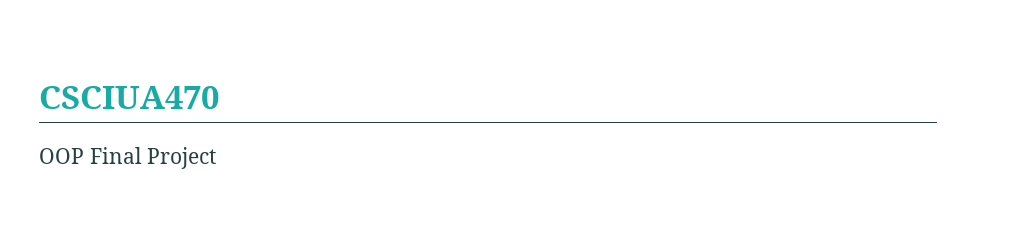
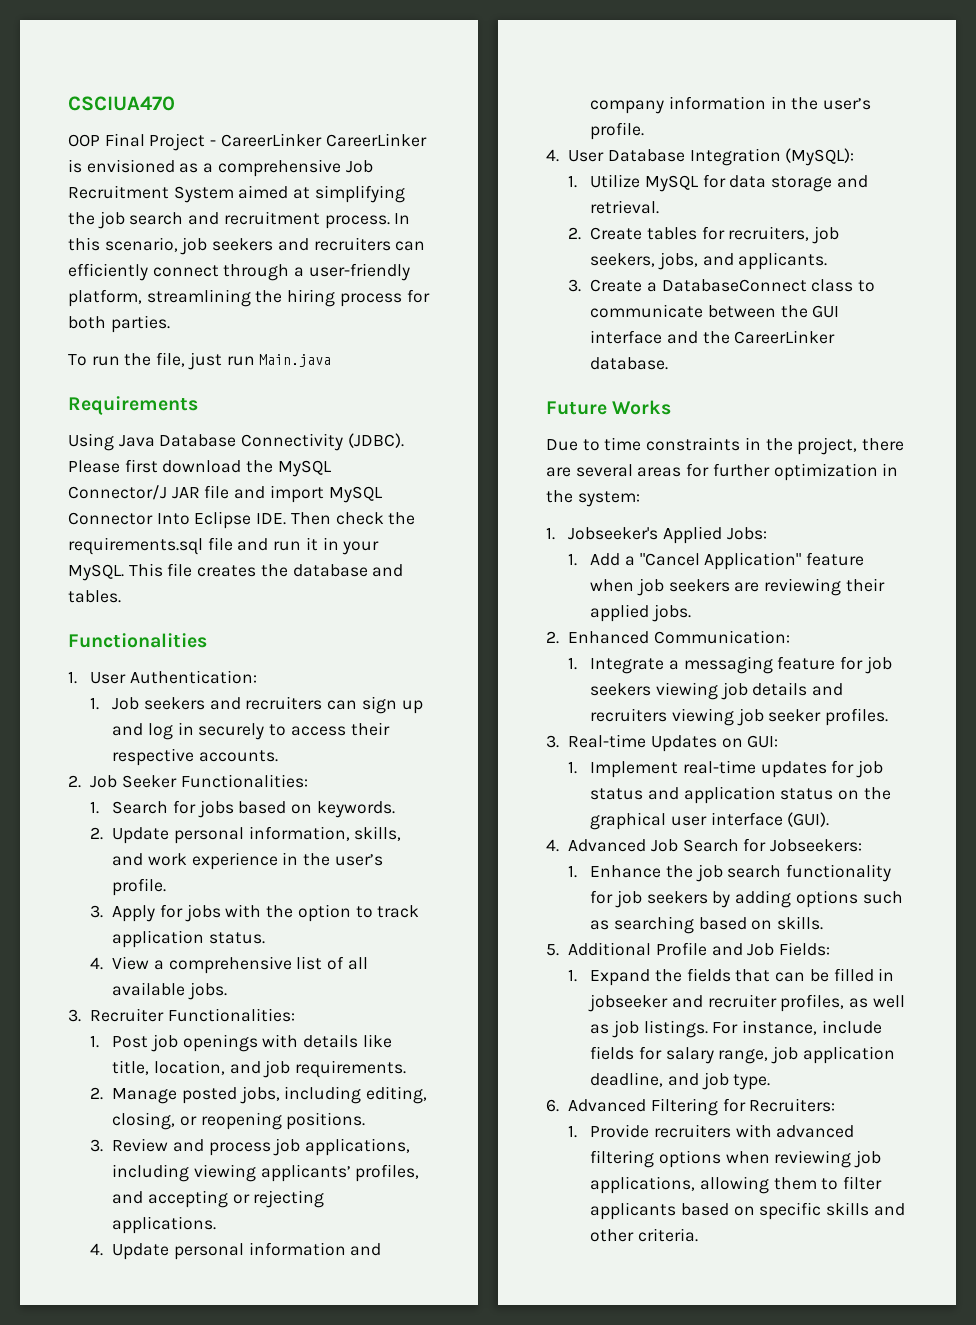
- OOP Final Project
+ OOP Final Project - CareerLinker CareerLinker is envisioned as a comprehensive Job Recruitment System aimed at simplifying the job search and recruitment process. In this scenario, job seekers and recruiters can efficiently connect through a user-friendly platform, streamlining the hiring process for both parties.
+ To run the file, just run Main.java
+ Requirements
+ Using Java Database Connectivity (JDBC). Please first download the MySQL Connector/J JAR file and import MySQL Connector Into Eclipse IDE. Then check the requirements.sql file and run it in your MySQL. This file creates the database and tables.
+ Functionalities
+ 1. User Authentication:
+ 1. Job seekers and recruiters can sign up and log in securely to access their respective accounts.
+ 2. Job Seeker Functionalities:
+ 1. Search for jobs based on keywords.
+ 2. Update personal information, skills, and work experience in the user’s profile.
+ 3. Apply for jobs with the option to track application status.
+ 4. View a comprehensive list of all available jobs.
+ 3. Recruiter Functionalities:
+ 1. Post job openings with details like title, location, and job requirements.
+ 2. Manage posted jobs, including editing, closing, or reopening positions.
+ 3. Review and process job applications, including viewing applicants’ profiles, and accepting or rejecting applications.
+ 4. Update personal information and company information in the user’s profile.
+ 4. User Database Integration (MySQL):
+ 1. Utilize MySQL for data storage and retrieval.
+ 2. Create tables for recruiters, job seekers, jobs, and applicants.
+ 3. Create a DatabaseConnect class to communicate between the GUI interface and the CareerLinker database.
+ Future Works
+ Due to time constraints in the project, there are several areas for further optimization in the system:
+ 1. Jobseeker's Applied Jobs:
+ 1. Add a "Cancel Application" feature when job seekers are reviewing their applied jobs.
+ 2. Enhanced Communication:
+ 1. Integrate a messaging feature for job seekers viewing job details and recruiters viewing job seeker profiles.
+ 3. Real-time Updates on GUI:
+ 1. Implement real-time updates for job status and application status on the graphical user interface (GUI).
+ 4. Advanced Job Search for Jobseekers:
+ 1. Enhance the job search functionality for job seekers by adding options such as searching based on skills.
+ 5. Additional Profile and Job Fields:
+ 1. Expand the fields that can be filled in jobseeker and recruiter profiles, as well as job listings. For instance, include fields for salary range, job application deadline, and job type.
+ 6. Advanced Filtering for Recruiters:
+ 1. Provide recruiters with advanced filtering options when reviewing job applications, allowing them to filter applicants based on specific skills and other criteria.

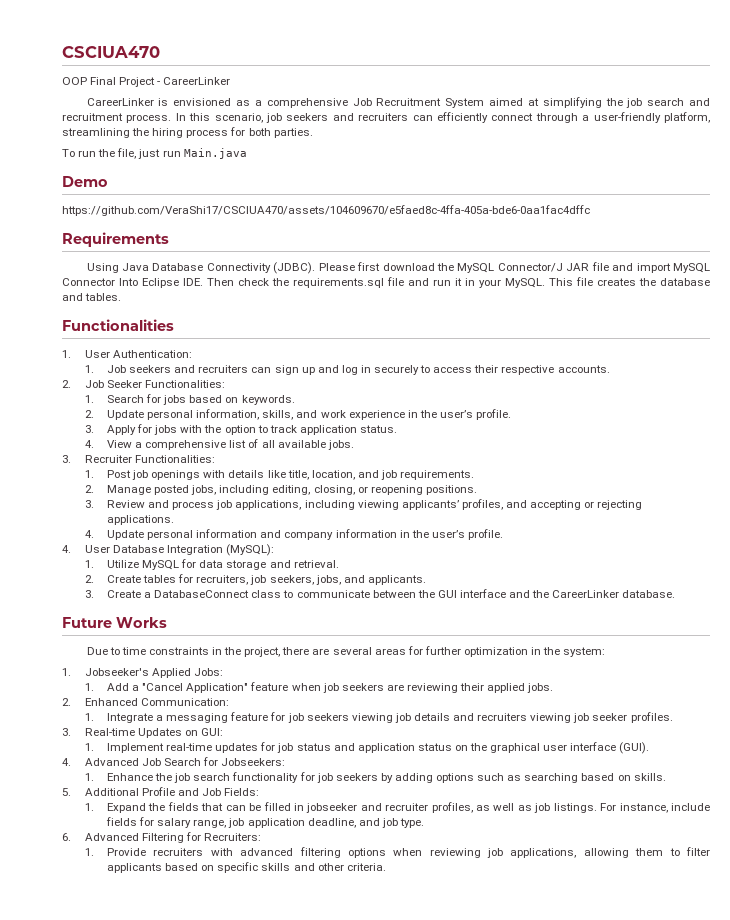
- OOP Final Project - CareerLinker CareerLinker is envisioned as a comprehensive Job Recruitment System aimed at simplifying the job search and recruitment process.
+ OOP Final Project - CareerLinker
+ CareerLinker is envisioned as a comprehensive Job Recruitment System aimed at simplifying the job search and recruitment process.
+ Demo
+ https://github.com/VeraShi17/CSCIUA470/assets/104609670/e5faed8c-4ffa-405a-bde6-0aa1fac4dffc

